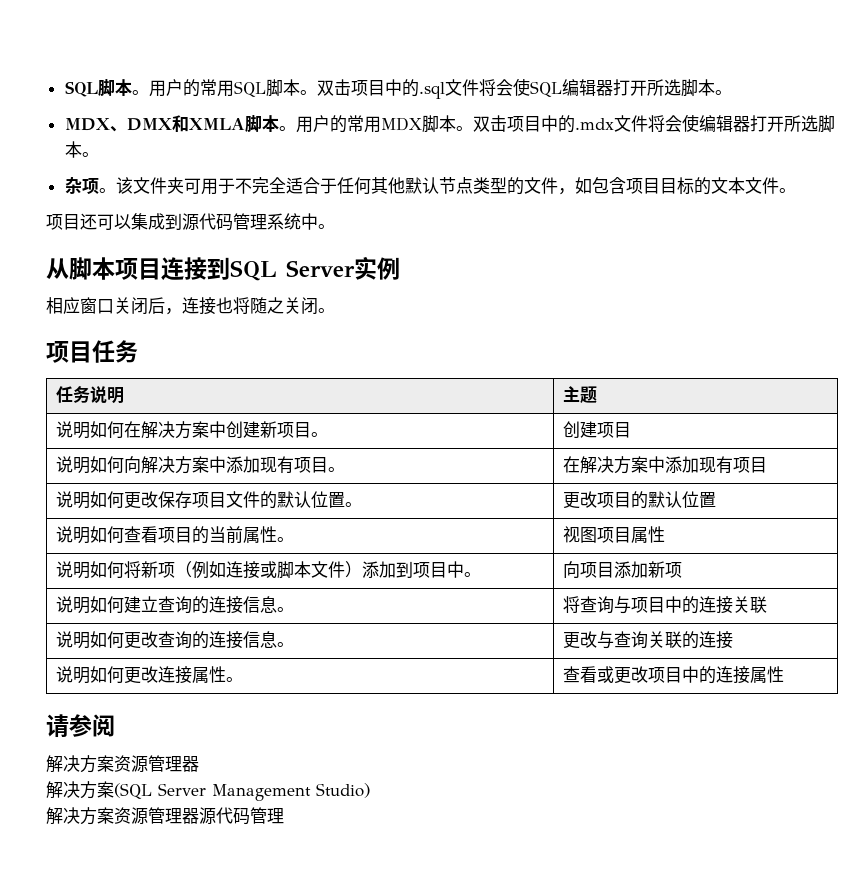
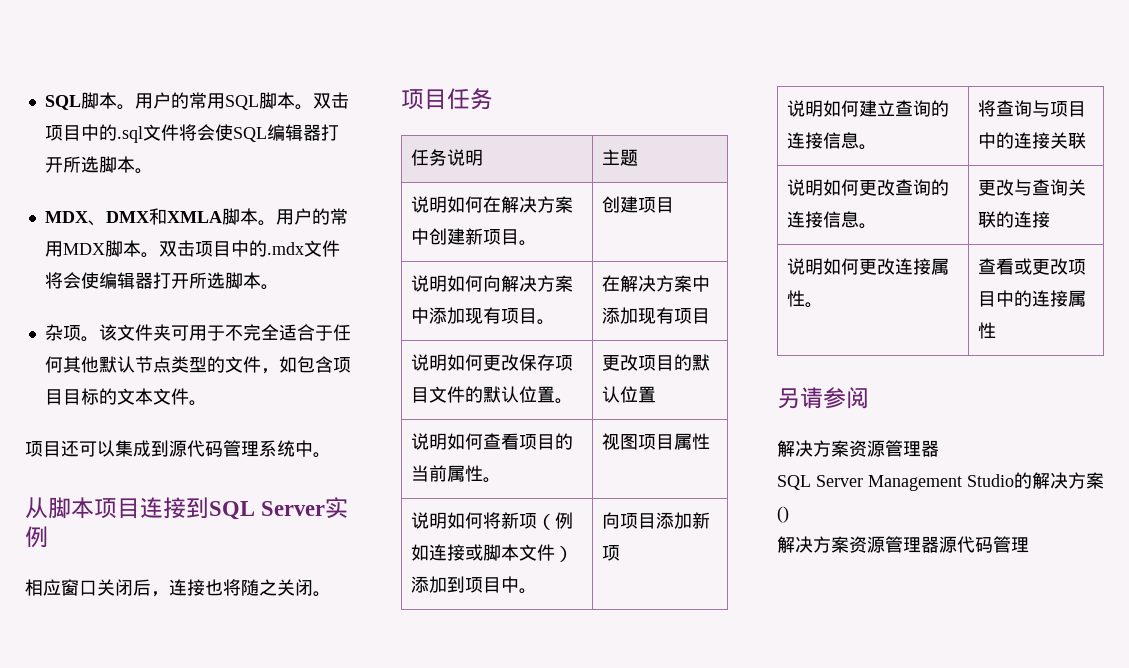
- 请参阅
+ 另请参阅
- 解决方案(SQL Server Management Studio)
+ SQL Server Management Studio的解决方案()

